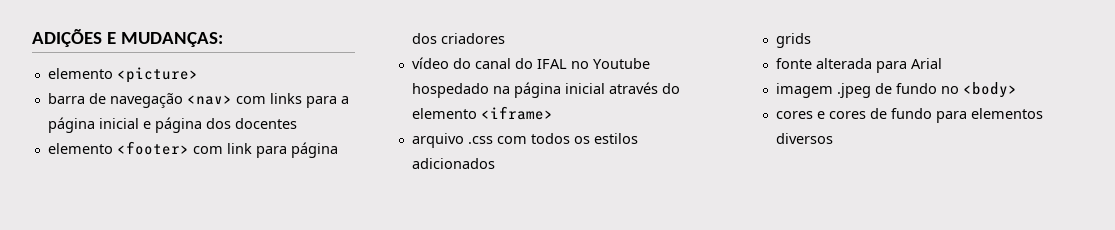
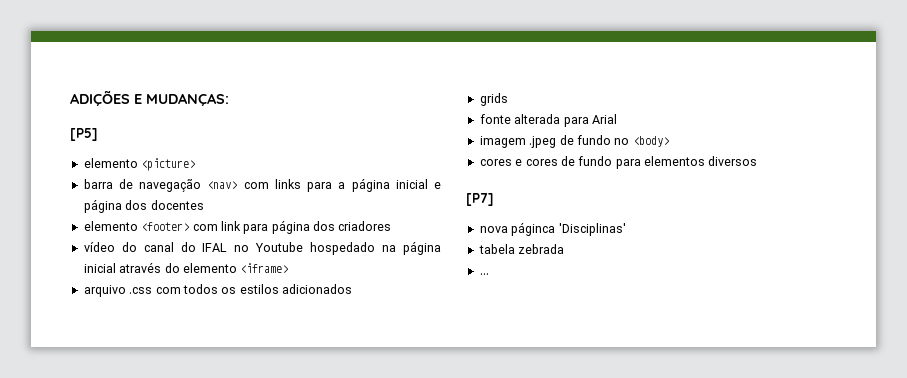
+ [P5]
+ [P7]
+ nova páginca 'Disciplinas'
+ tabela zebrada
+ ...

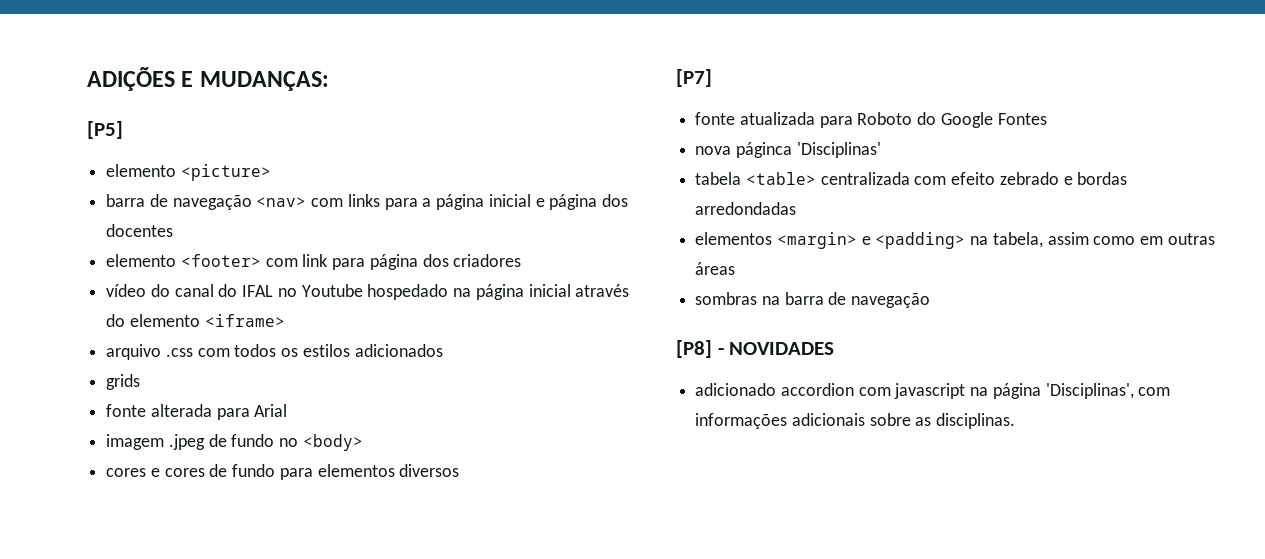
+ fonte atualizada para Roboto do Google Fontes
  nova páginca 'Disciplinas'
- tabela zebrada
- ...
+ tabela <table> centralizada com efeito zebrado e bordas arredondadas
+ elementos <margin> e <padding> na tabela, assim como em outras áreas
+ sombras na barra de navegação
+ [P8] - NOVIDADES
+ adicionado accordion com javascript na página 'Disciplinas', com informações adicionais sobre as disciplinas.

